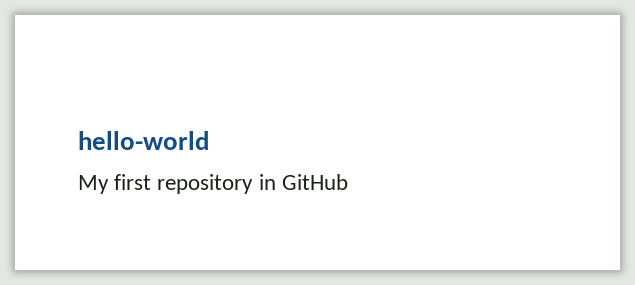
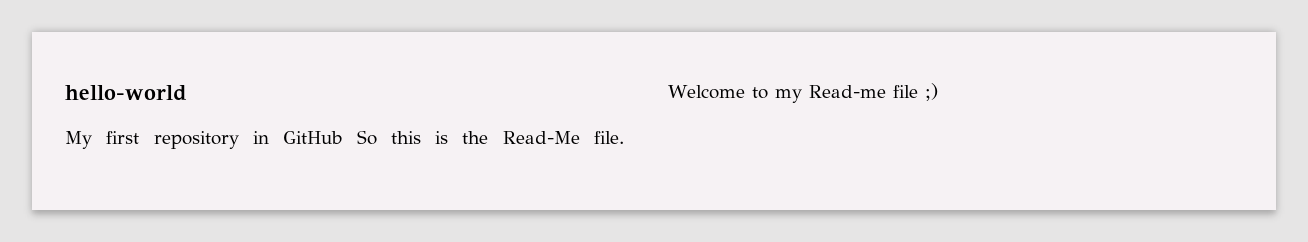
- My first repository in GitHub
+ My first repository in GitHub So this is the Read-Me file. Welcome to my Read-me file ;)

